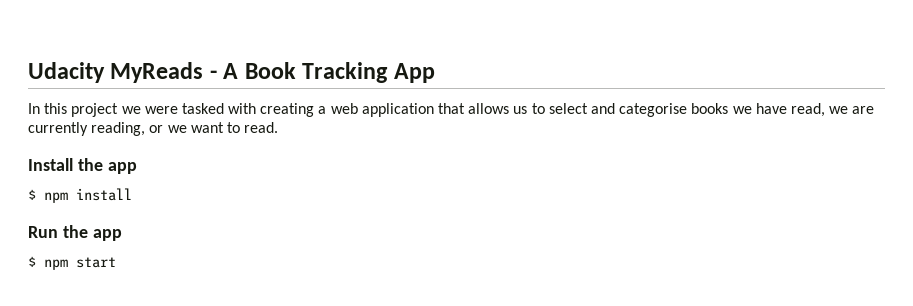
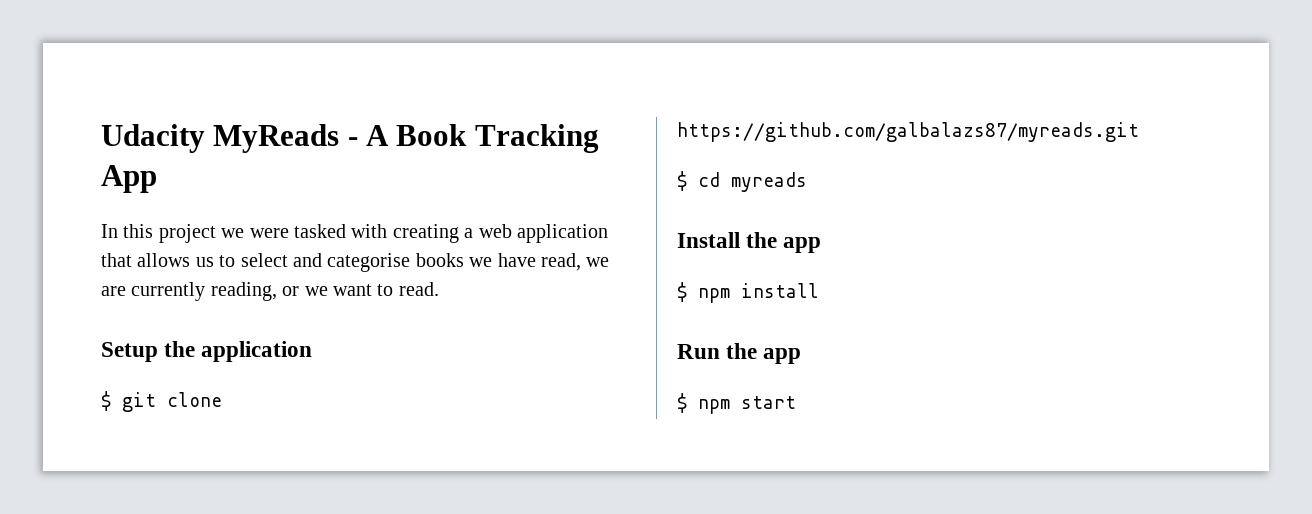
+ Setup the application
+ $ git clone https://github.com/galbalazs87/myreads.git
+ $ cd myreads

